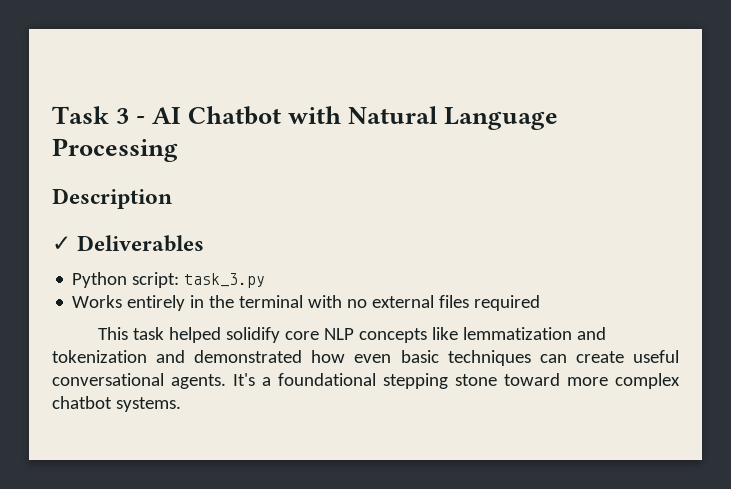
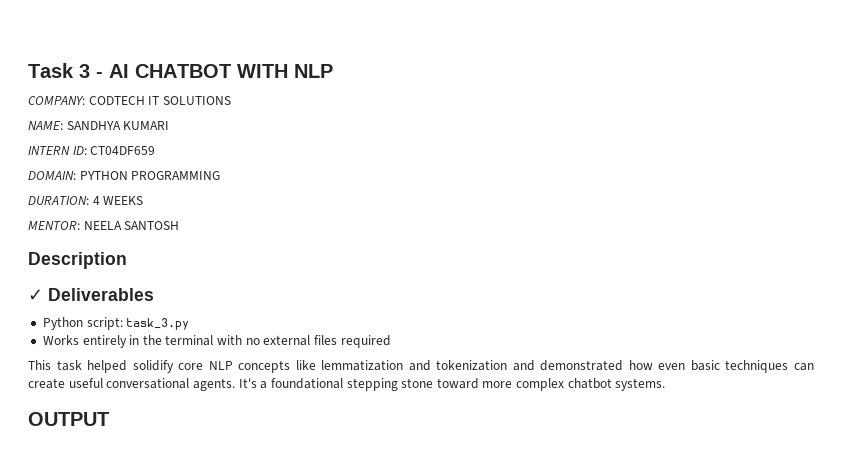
- Task 3 - AI Chatbot with Natural Language Processing
+ Task 3 - AI CHATBOT WITH NLP
+ COMPANY: CODTECH IT SOLUTIONS
+ NAME: SANDHYA KUMARI
+ INTERN ID: CT04DF659
+ DOMAIN: PYTHON PROGRAMMING
+ DURATION: 4 WEEKS
+ MENTOR: NEELA SANTOSH
+ OUTPUT

